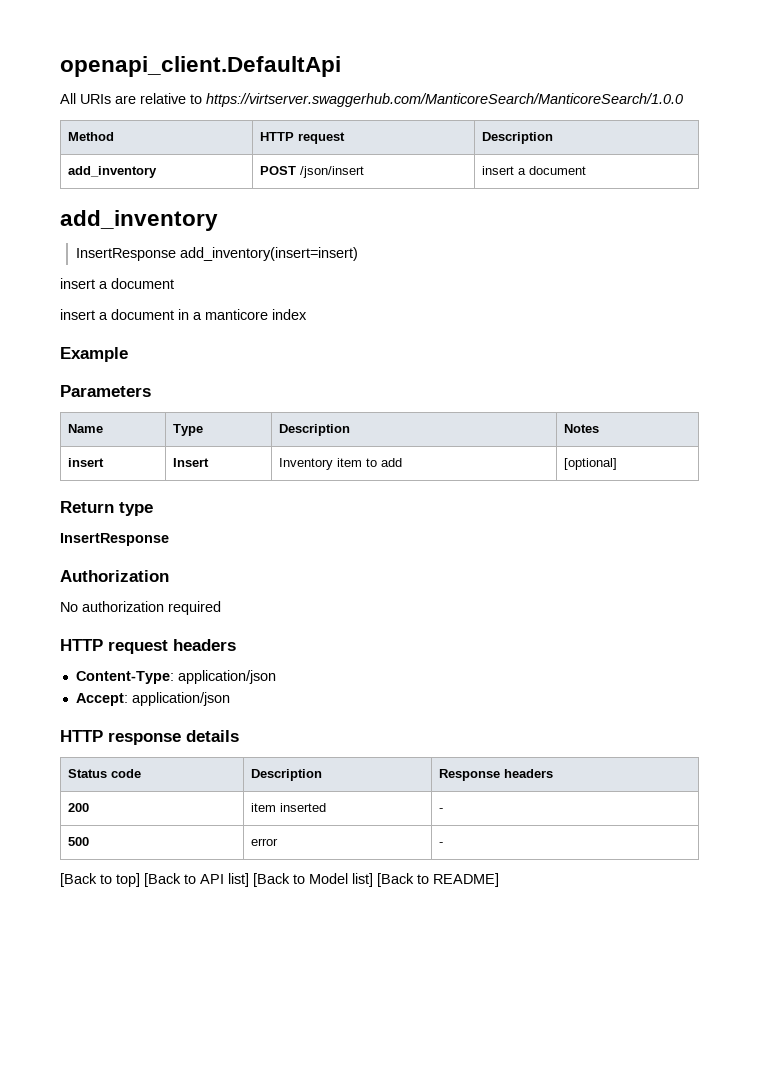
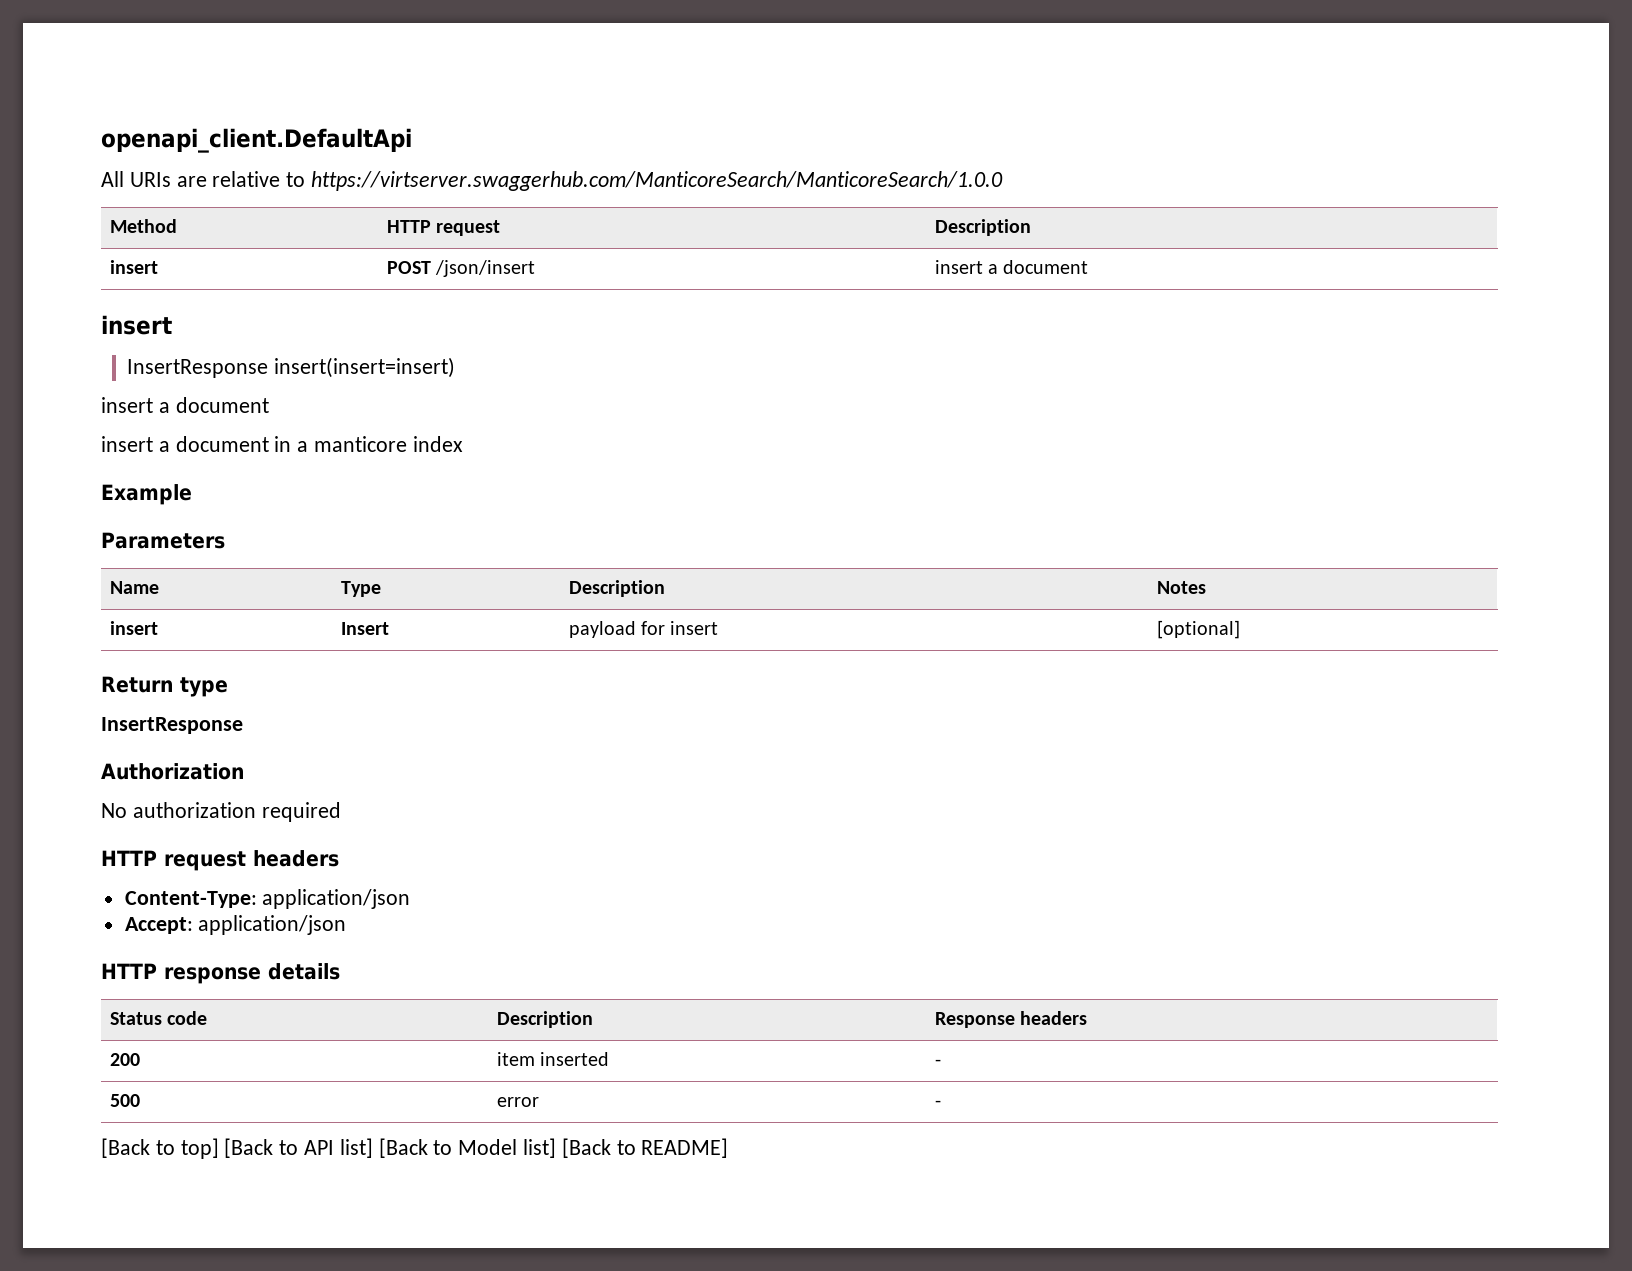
- add_inventory | POST /json/insert | insert a document
- add_inventory
- InsertResponse add_inventory(insert=insert)
+ insert | POST /json/insert | insert a document
+ insert
+ InsertResponse insert(insert=insert)
- insert | Insert | Inventory item to add | [optional]
+ insert | Insert | payload for insert | [optional]

